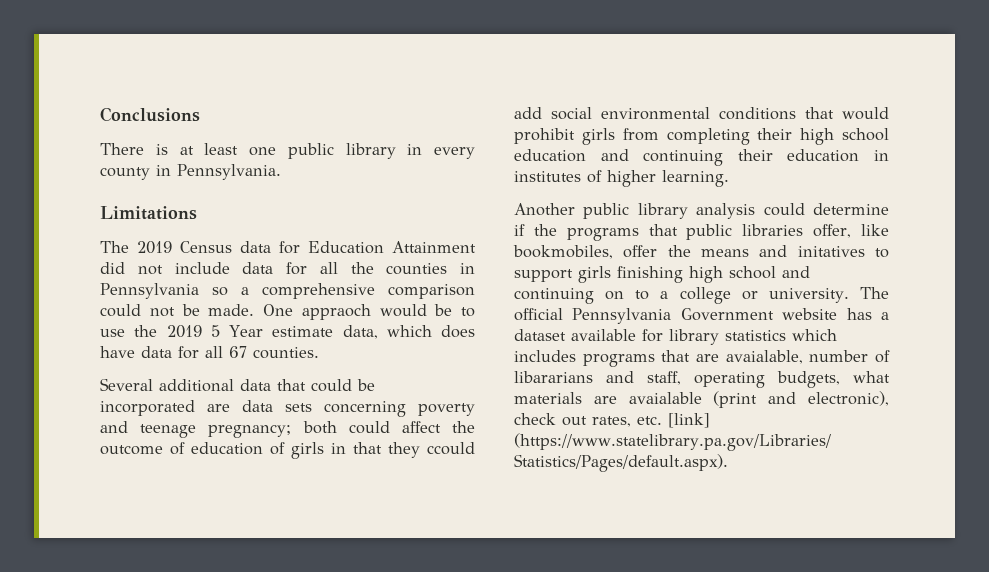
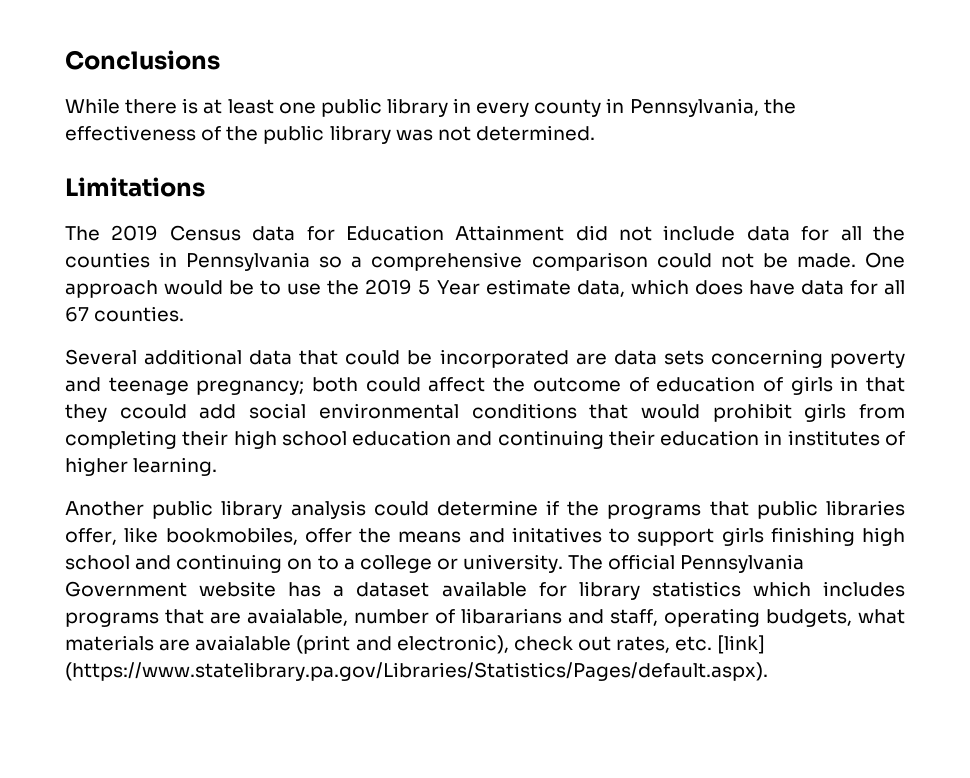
- There is at least one public library in every county in Pennsylvania.
+ While there is at least one public library in every county in Pennsylvania, the effectiveness of the public library was not determined.
- One appraoch would be to use the 2019 5 Year estimate data, which does have data for all 67 counties.
+ One approach would be to use the 2019 5 Year estimate data, which does have data for all 67 counties.

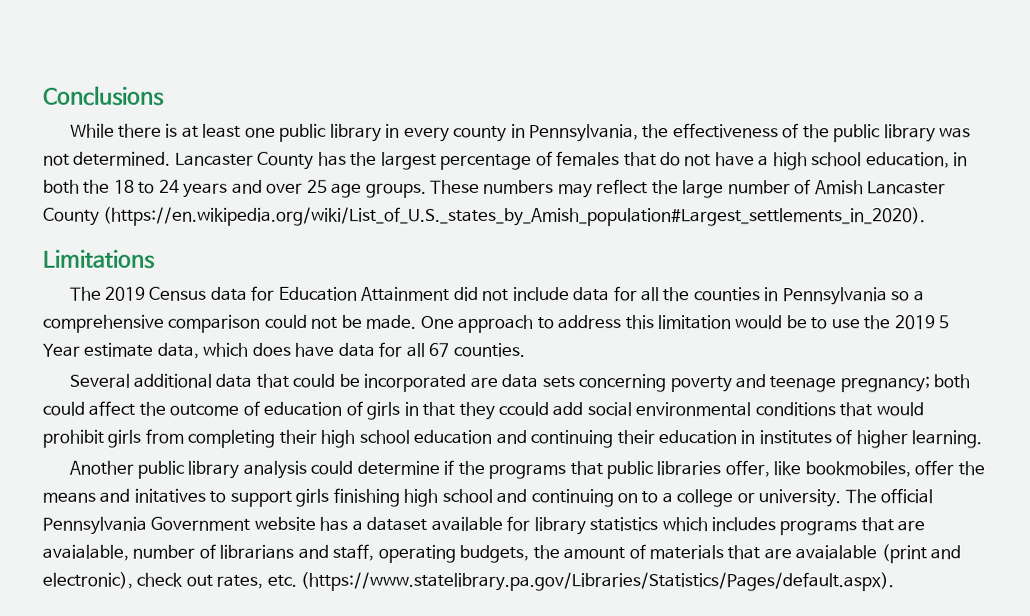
+ Lancaster County has the largest percentage of females that do not have a high school education, in both the 18 to 24 years and over 25 age groups. These numbers may reflect the large number of Amish Lancaster County (https://en.wikipedia.org/wiki/List_of_U.S._states_by_Amish_population#Largest_settlements_in_2020).
- One approach would be to use the 2019 5 Year estimate data, which does have data for all 67 counties.
+ One approach to address this limitation would be to use the 2019 5 Year estimate data, which does have data for all 67 counties.
- The official Pennsylvania Government website has a dataset available for library statistics which includes programs that are avaialable, number of libararians and staff, operating budgets, what materials are avaialable (print and electronic), check out rates, etc. [link] (https://www.statelibrary.pa.gov/Libraries/Statistics/Pages/default.aspx).
+ The official Pennsylvania Government website has a dataset available for library statistics which includes programs that are avaialable, number of librarians and staff, operating budgets, the amount of materials that are avaialable (print and electronic), check out rates, etc. (https://www.statelibrary.pa.gov/Libraries/Statistics/Pages/default.aspx).

